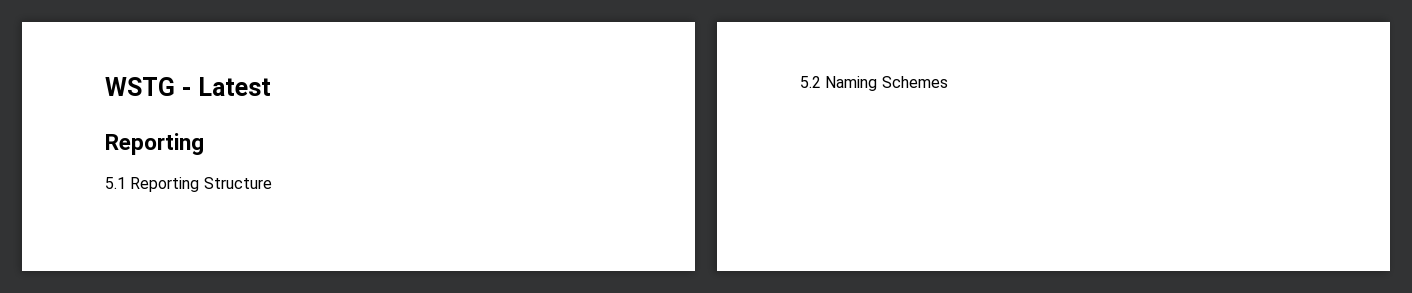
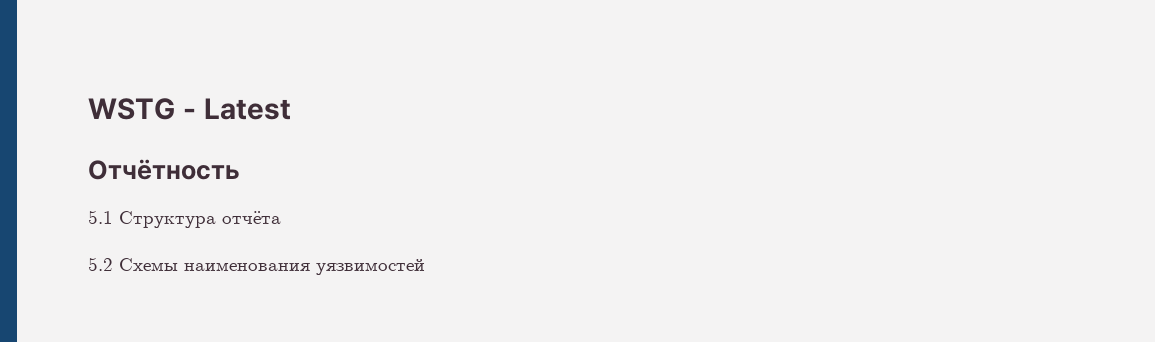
  WSTG - Latest
- Reporting
+ Отчётность
- 5.1 Reporting Structure
+ 5.1 Структура отчёта
- 5.2 Naming Schemes
+ 5.2 Схемы наименования уязвимостей

